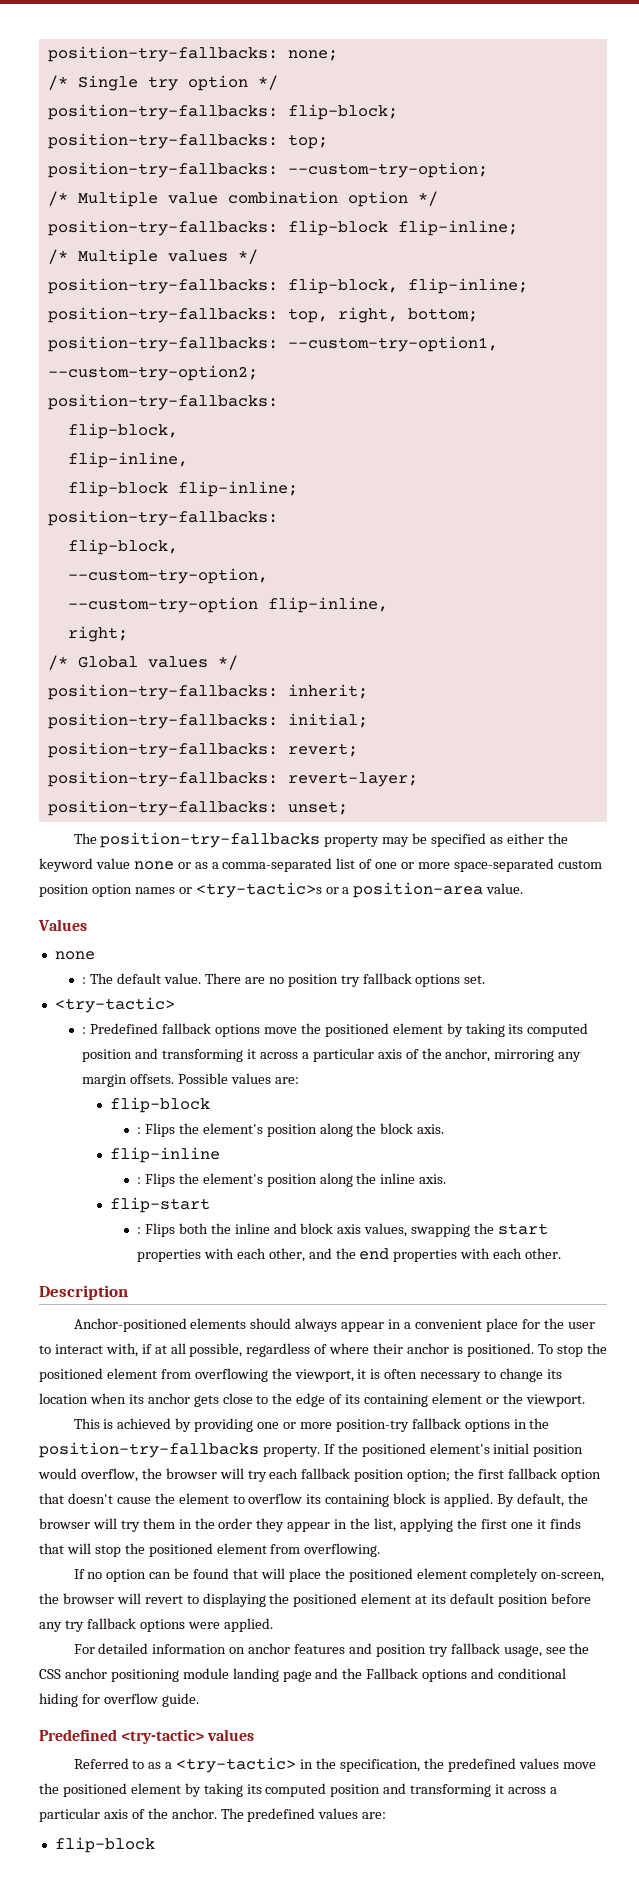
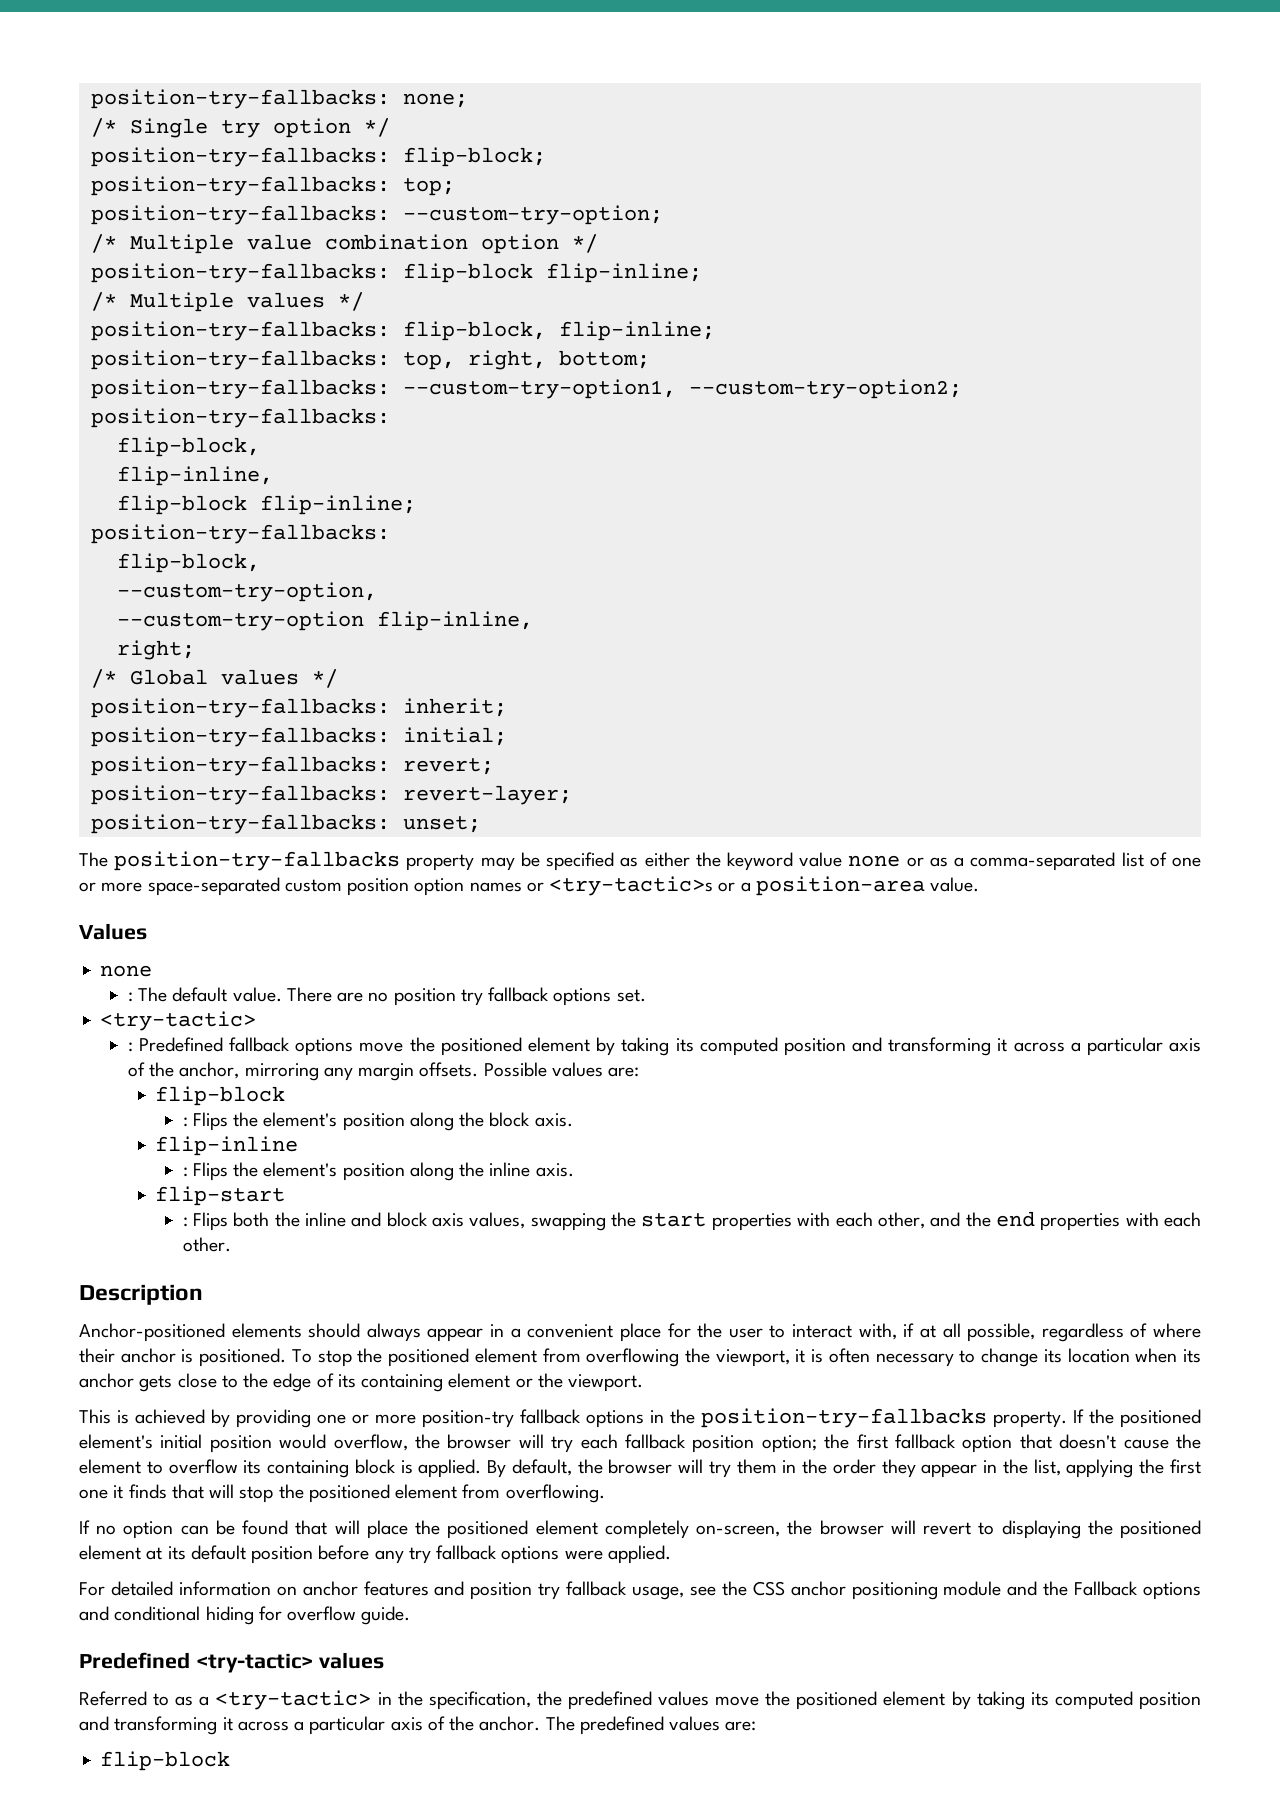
- For detailed information on anchor features and position try fallback usage, see the CSS anchor positioning module landing page and the Fallback options and conditional hiding for overflow guide.
+ For detailed information on anchor features and position try fallback usage, see the CSS anchor positioning module and the Fallback options and conditional hiding for overflow guide.

